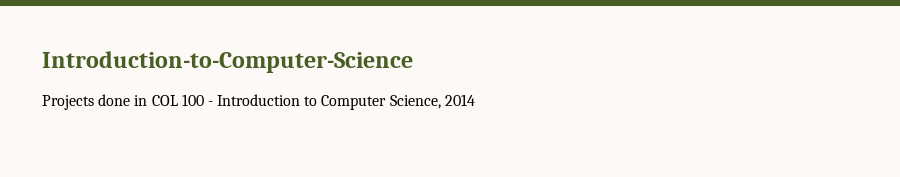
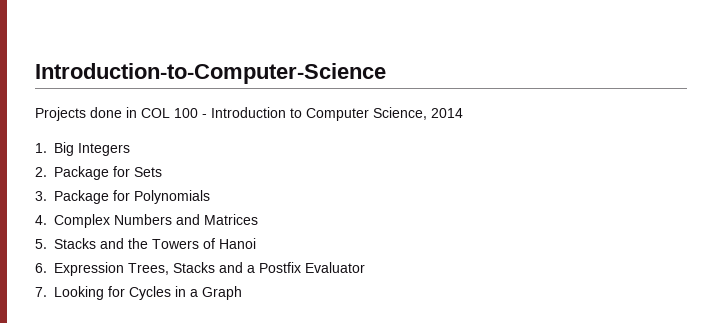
+ 1. Big Integers
+ 2. Package for Sets
+ 3. Package for Polynomials
+ 4. Complex Numbers and Matrices
+ 5. Stacks and the Towers of Hanoi
+ 6. Expression Trees, Stacks and a Postfix Evaluator
+ 7. Looking for Cycles in a Graph

